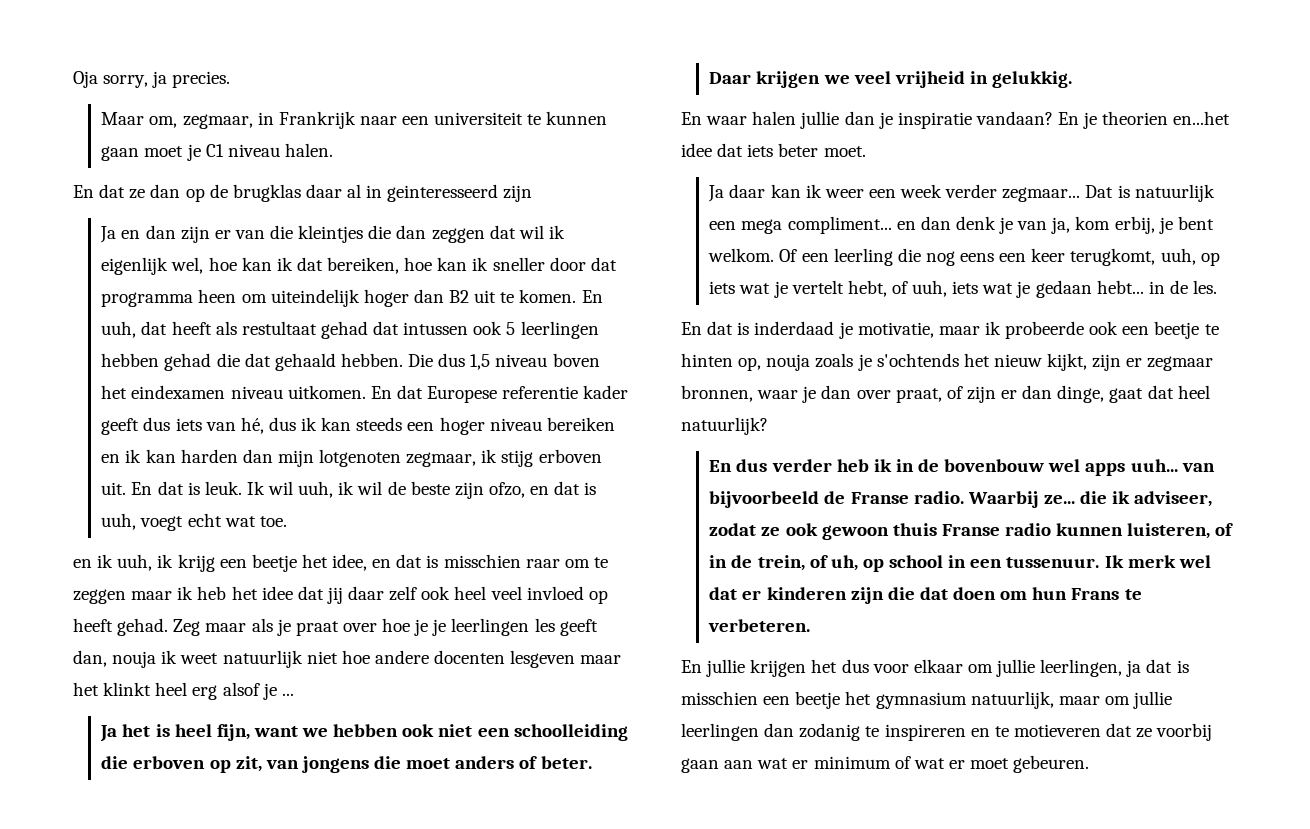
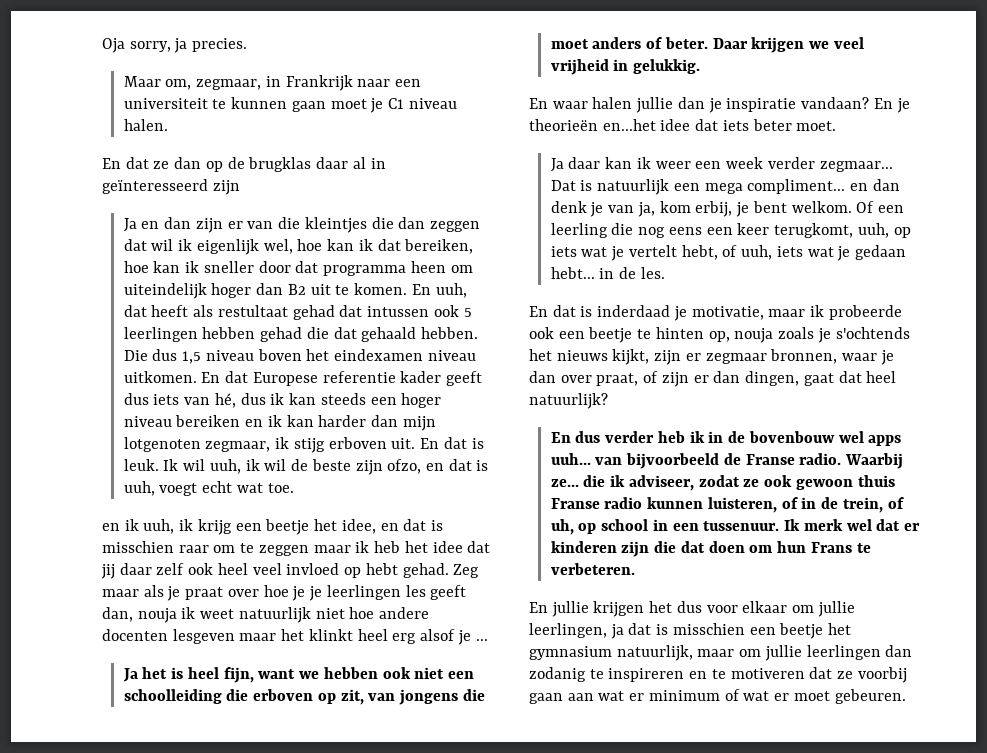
- En dat ze dan op de brugklas daar al in geinteresseerd zijn
+ En dat ze dan op de brugklas daar al in geïnteresseerd zijn
- En dat Europese referentie kader geeft dus iets van hé, dus ik kan steeds een hoger niveau bereiken en ik kan harden dan mijn lotgenoten zegmaar, ik stijg erboven uit.
+ En dat Europese referentie kader geeft dus iets van hé, dus ik kan steeds een hoger niveau bereiken en ik kan harder dan mijn lotgenoten zegmaar, ik stijg erboven uit.
- en ik uuh, ik krijg een beetje het idee, en dat is misschien raar om te zeggen maar ik heb het idee dat jij daar zelf ook heel veel invloed op heeft gehad.
+ en ik uuh, ik krijg een beetje het idee, en dat is misschien raar om te zeggen maar ik heb het idee dat jij daar zelf ook heel veel invloed op hebt gehad.
- En je theorien en...het idee dat iets beter moet.
+ En je theorieën en...het idee dat iets beter moet.
- En dat is inderdaad je motivatie, maar ik probeerde ook een beetje te hinten op, nouja zoals je s'ochtends het nieuw kijkt, zijn er zegmaar bronnen, waar je dan over praat, of zijn er dan dinge, gaat dat heel natuurlijk?
+ En dat is inderdaad je motivatie, maar ik probeerde ook een beetje te hinten op, nouja zoals je s'ochtends het nieuws kijkt, zijn er zegmaar bronnen, waar je dan over praat, of zijn er dan dingen, gaat dat heel natuurlijk?
- En jullie krijgen het dus voor elkaar om jullie leerlingen, ja dat is misschien een beetje het gymnasium natuurlijk, maar om jullie leerlingen dan zodanig te inspireren en te motieveren dat ze voorbij gaan aan wat er minimum of wat er moet gebeuren.
+ En jullie krijgen het dus voor elkaar om jullie leerlingen, ja dat is misschien een beetje het gymnasium natuurlijk, maar om jullie leerlingen dan zodanig te inspireren en te motiveren dat ze voorbij gaan aan wat er minimum of wat er moet gebeuren.

